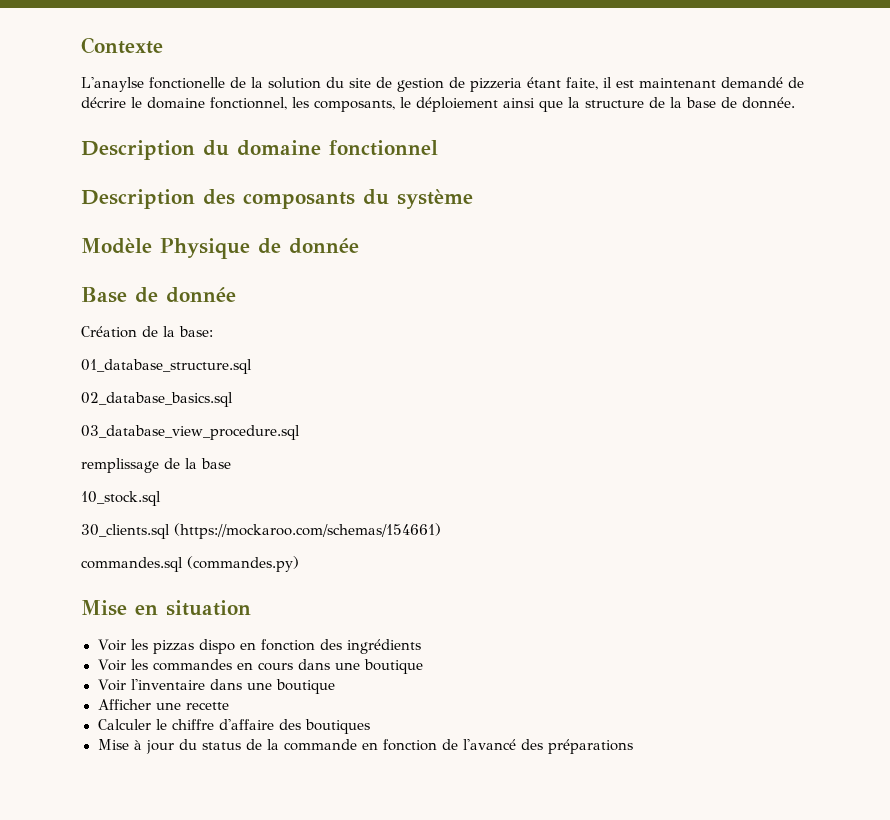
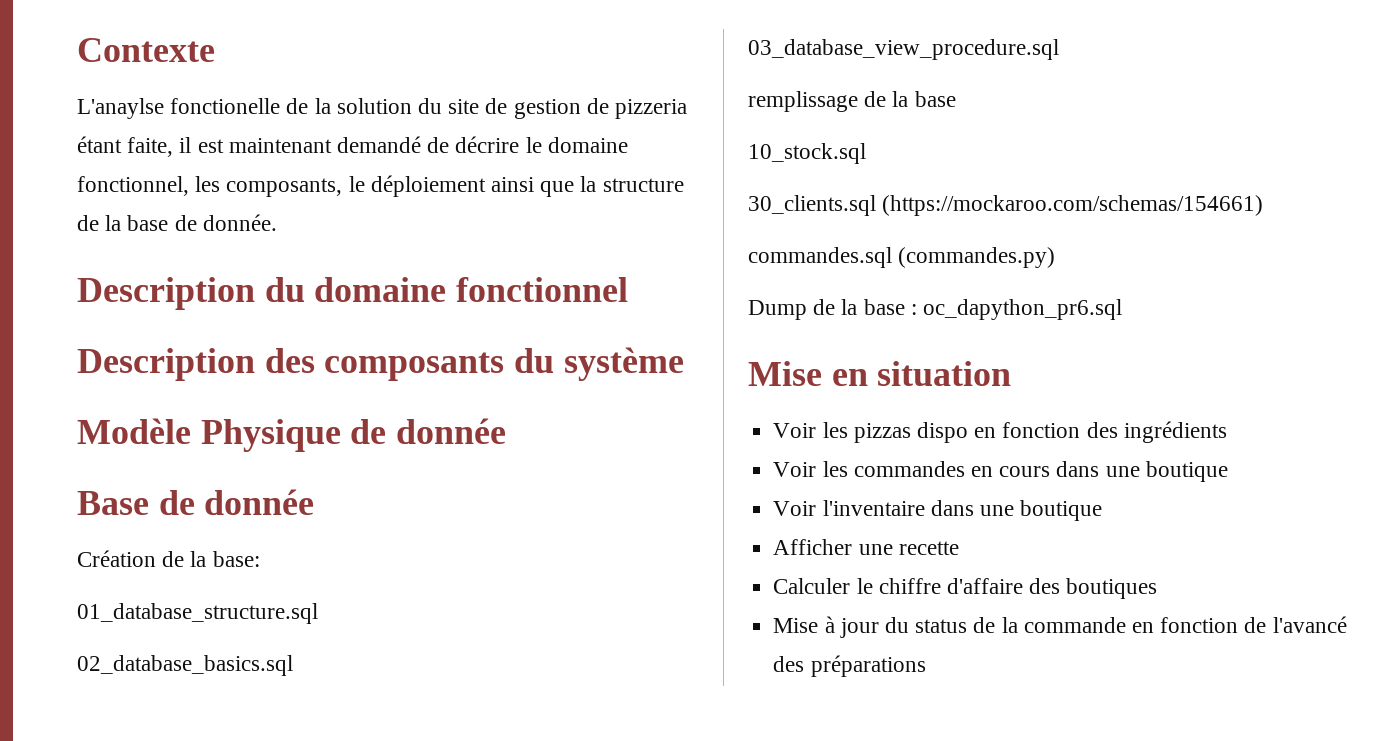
+ Dump de la base : oc_dapython_pr6.sql

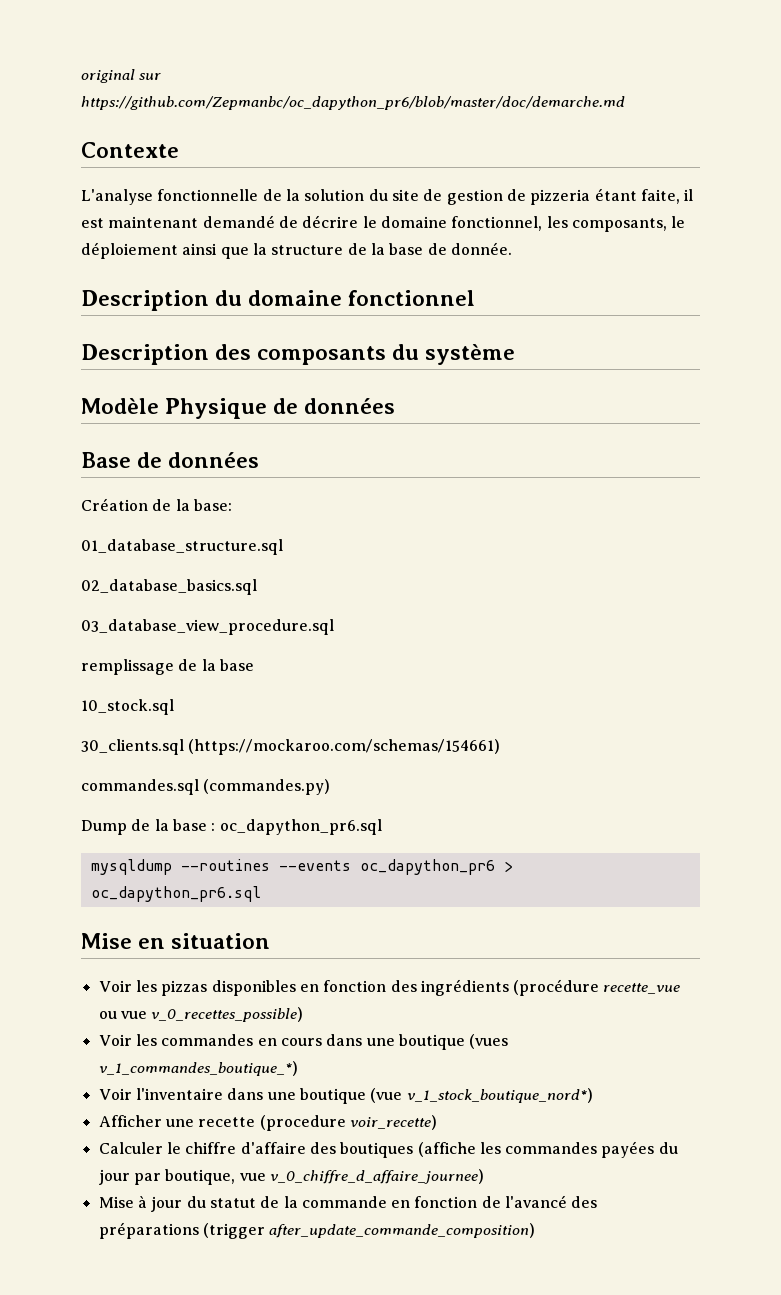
+ original sur https://github.com/Zepmanbc/oc_dapython_pr6/blob/master/doc/demarche.md
- L'anaylse fonctionelle de la solution du site de gestion de pizzeria étant faite, il est maintenant demandé de décrire le domaine fonctionnel, les composants, le déploiement ainsi que la structure de la base de donnée.
+ L'analyse fonctionnelle de la solution du site de gestion de pizzeria étant faite, il est maintenant demandé de décrire le domaine fonctionnel, les composants, le déploiement ainsi que la structure de la base de donnée.
- Modèle Physique de donnée
+ Modèle Physique de données
- Base de donnée
+ Base de données
+ mysqldump --routines --events oc_dapython_pr6 > oc_dapython_pr6.sql
- Voir les pizzas dispo en fonction des ingrédients
+ Voir les pizzas disponibles en fonction des ingrédients (procédure recette_vue ou vue v_0_recettes_possible)
- Voir les commandes en cours dans une boutique
+ Voir les commandes en cours dans une boutique (vues v_1_commandes_boutique_*)
- Voir l'inventaire dans une boutique
+ Voir l'inventaire dans une boutique (vue v_1_stock_boutique_nord*)
- Afficher une recette
+ Afficher une recette (procedure voir_recette)
- Calculer le chiffre d'affaire des boutiques
+ Calculer le chiffre d'affaire des boutiques (affiche les commandes payées du jour par boutique, vue v_0_chiffre_d_affaire_journee)
- Mise à jour du status de la commande en fonction de l'avancé des préparations
+ Mise à jour du statut de la commande en fonction de l'avancé des préparations (trigger after_update_commande_composition)

